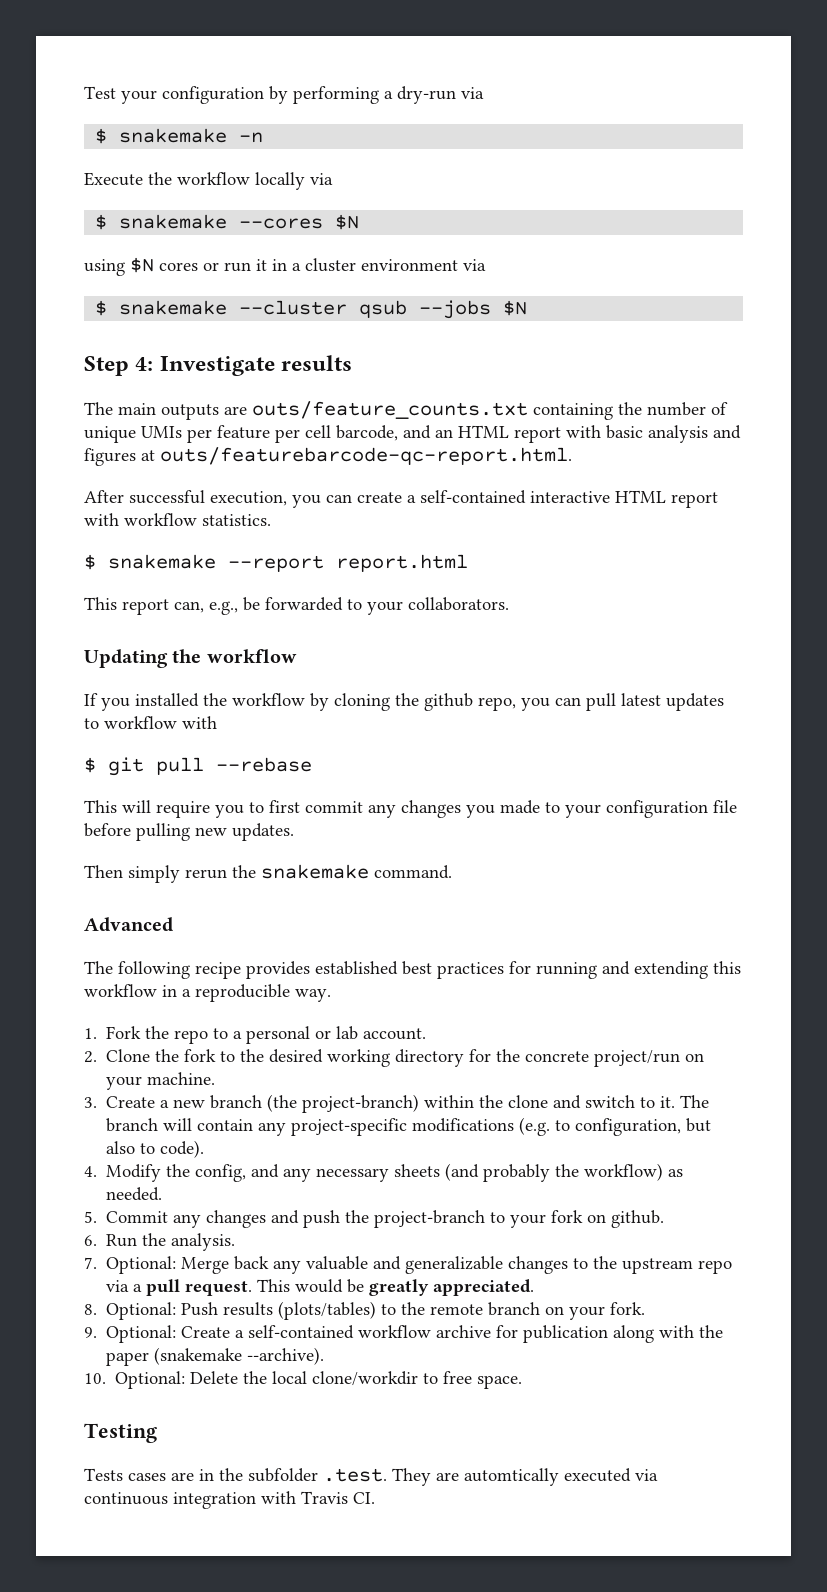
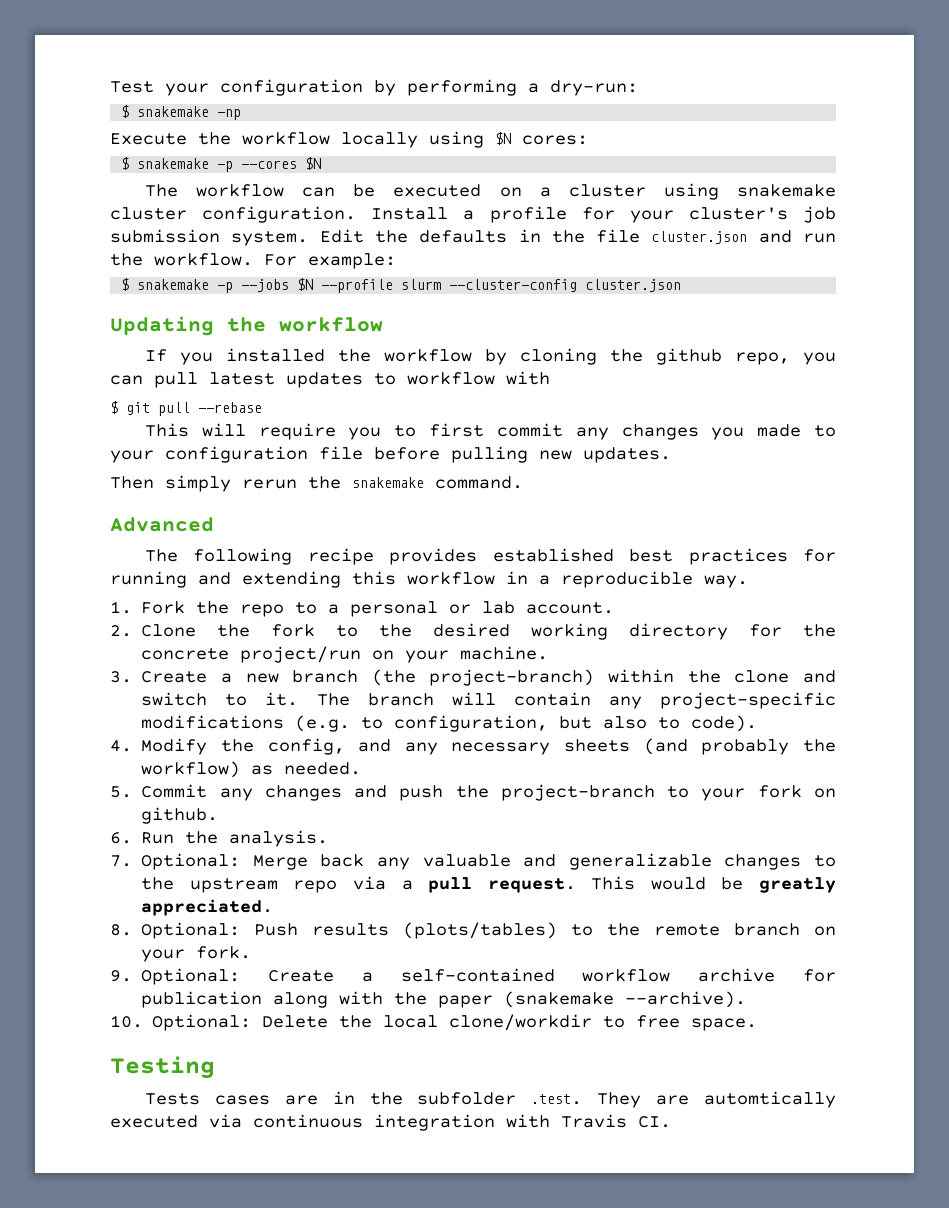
- Test your configuration by performing a dry-run via
- $ snakemake -n
+ Test your configuration by performing a dry-run:
+ $ snakemake -np
- Execute the workflow locally via
- $ snakemake --cores $N
+ Execute the workflow locally using $N cores:
+ $ snakemake -p --cores $N
- using $N cores or run it in a cluster environment via
- $ snakemake --cluster qsub --jobs $N
- Step 4: Investigate results
- The main outputs are outs/feature_counts.txt containing the number of unique UMIs per feature per cell barcode, and an HTML report with basic analysis and figures at outs/featurebarcode-qc-report.html.
- After successful execution, you can create a self-contained interactive HTML report with workflow statistics.
- $ snakemake --report report.html
- This report can, e.g., be forwarded to your collaborators.
+ The workflow can be executed on a cluster using snakemake cluster configuration. Install a profile for your cluster's job submission system. Edit the defaults in the file cluster.json and run the workflow. For example:
+ $ snakemake -p --jobs $N --profile slurm --cluster-config cluster.json

